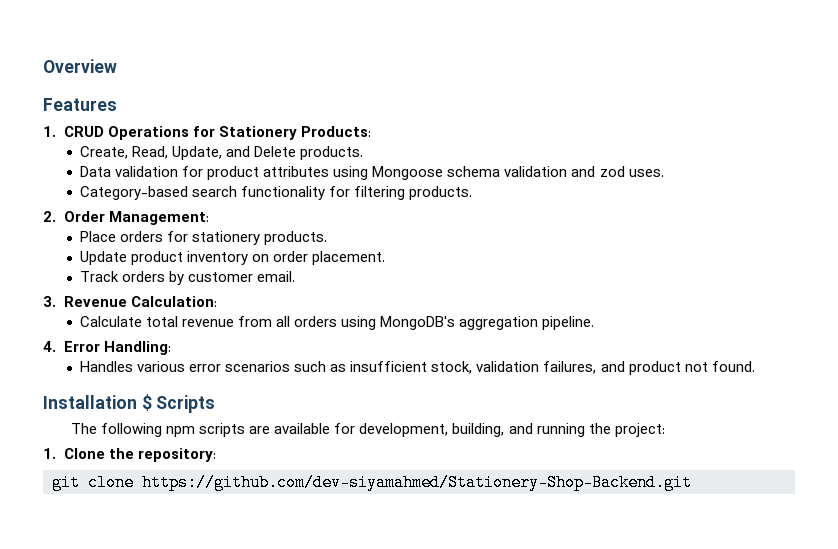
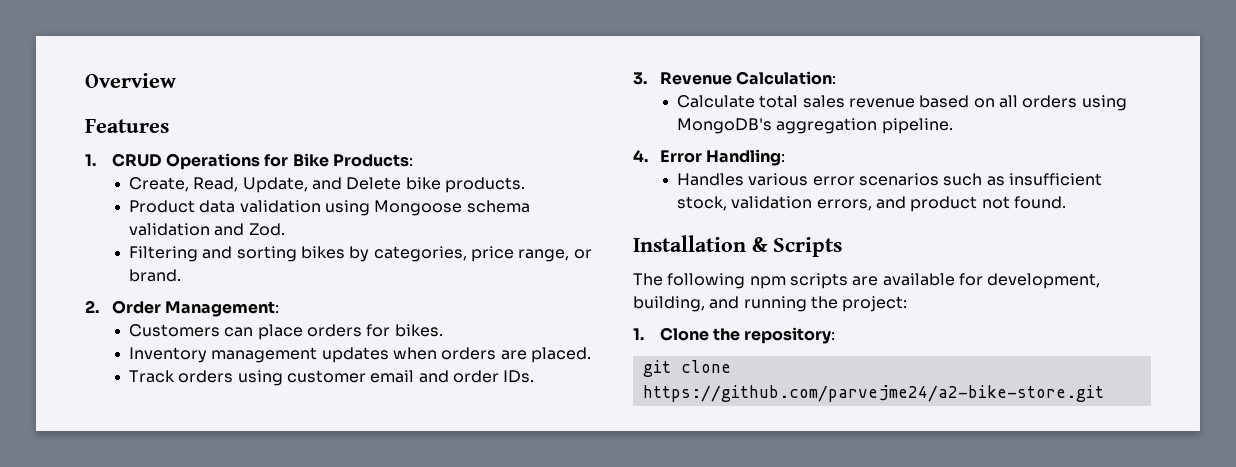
- 1. CRUD Operations for Stationery Products:
+ 1. CRUD Operations for Bike Products:
- Create, Read, Update, and Delete products.
- Data validation for product attributes using Mongoose schema validation and zod uses.
- Category-based search functionality for filtering products.
+ Create, Read, Update, and Delete bike products.
+ Product data validation using Mongoose schema validation and Zod.
+ Filtering and sorting bikes by categories, price range, or brand.
  2. Order Management:
- Place orders for stationery products.
- Update product inventory on order placement.
- Track orders by customer email.
+ Customers can place orders for bikes.
+ Inventory management updates when orders are placed.
+ Track orders using customer email and order IDs.
- Calculate total revenue from all orders using MongoDB's aggregation pipeline.
+ Calculate total sales revenue based on all orders using MongoDB's aggregation pipeline.
- Handles various error scenarios such as insufficient stock, validation failures, and product not found.
+ Handles various error scenarios such as insufficient stock, validation errors, and product not found.
- Installation $ Scripts
+ Installation & Scripts
- git clone https://github.com/dev-siyamahmed/Stationery-Shop-Backend.git
+ git clone https://github.com/parvejme24/a2-bike-store.git

